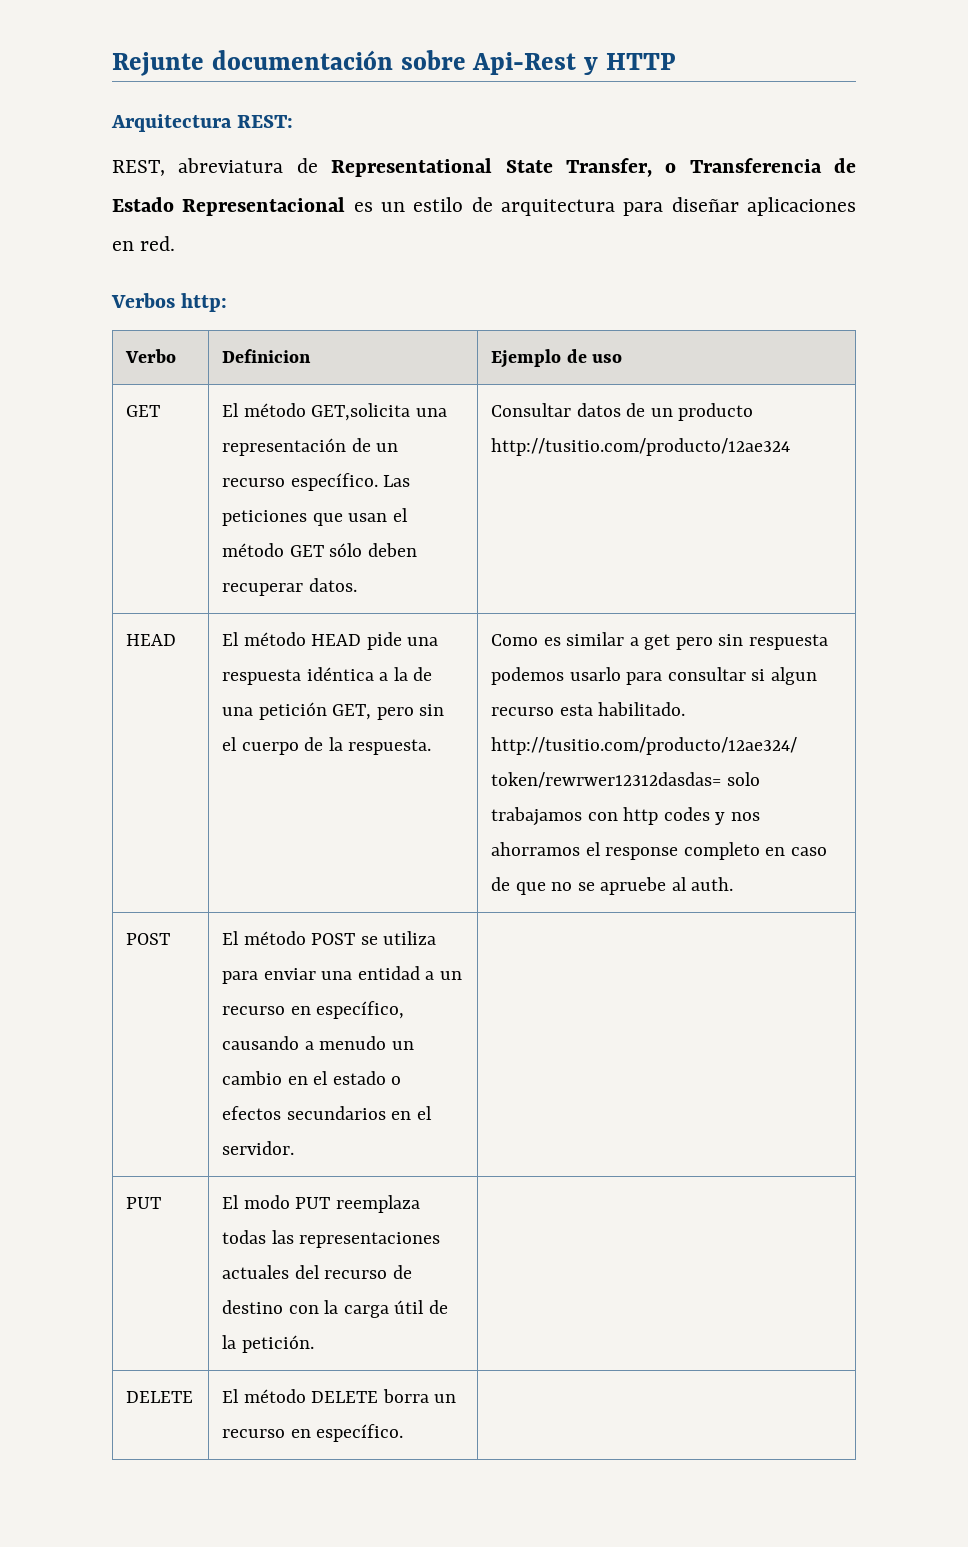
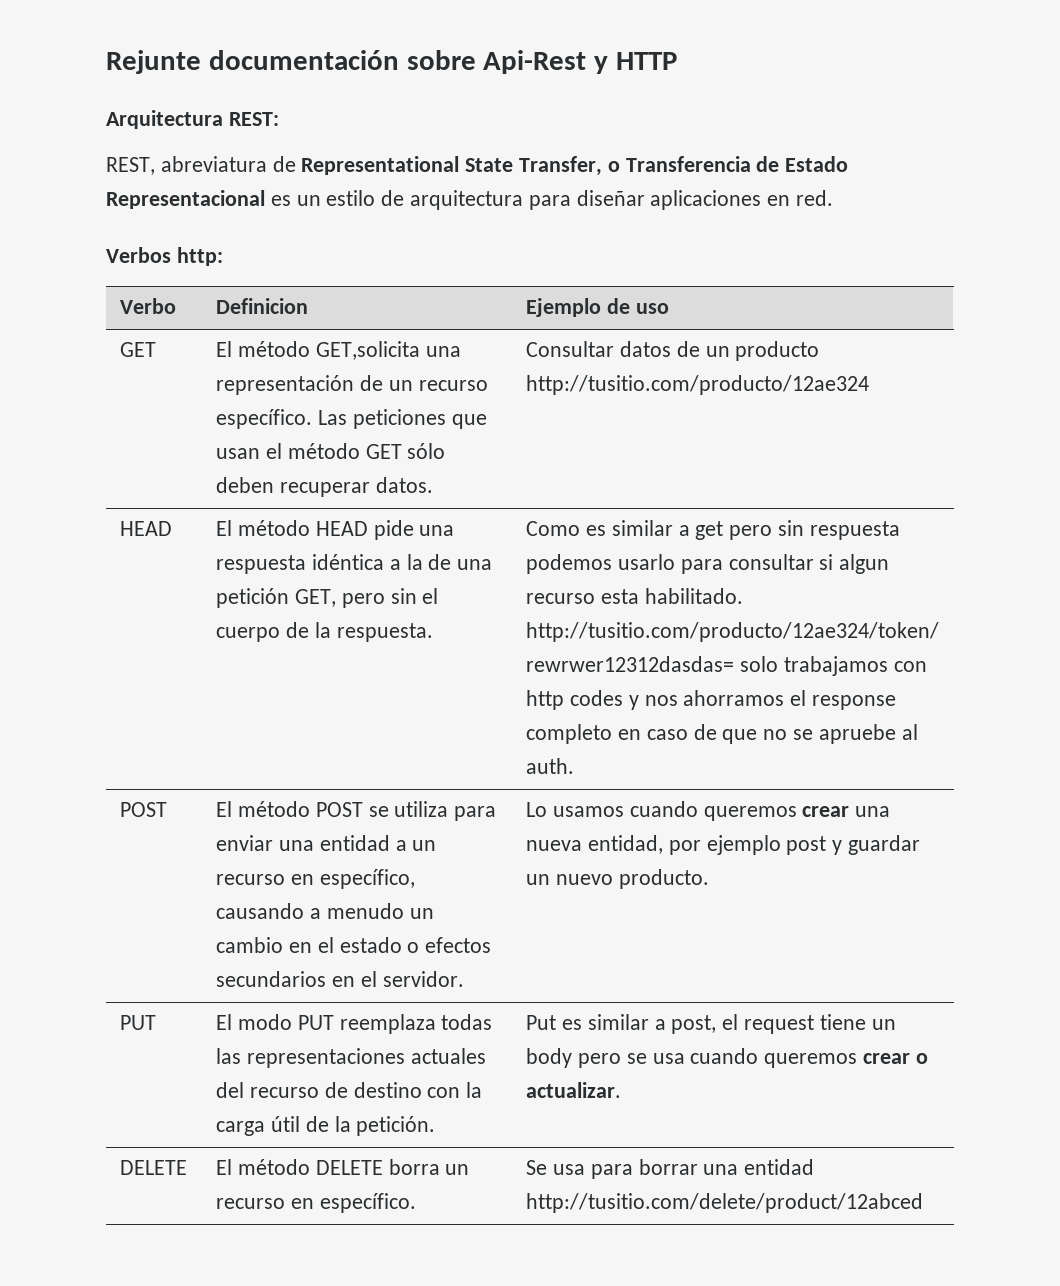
+ Lo usamos cuando queremos crear una nueva entidad, por ejemplo post y guardar un nuevo producto.
- PUT | El modo PUT reemplaza todas las representaciones actuales del recurso de destino con la carga útil de la petición. |
+ PUT | El modo PUT reemplaza todas las representaciones actuales del recurso de destino con la carga útil de la petición. | Put es similar a post, el request tiene un body pero se usa cuando queremos crear o actualizar.
- DELETE | El método DELETE borra un recurso en específico. |
+ DELETE | El método DELETE borra un recurso en específico. | Se usa para borrar una entidad http://tusitio.com/delete/product/12abced

